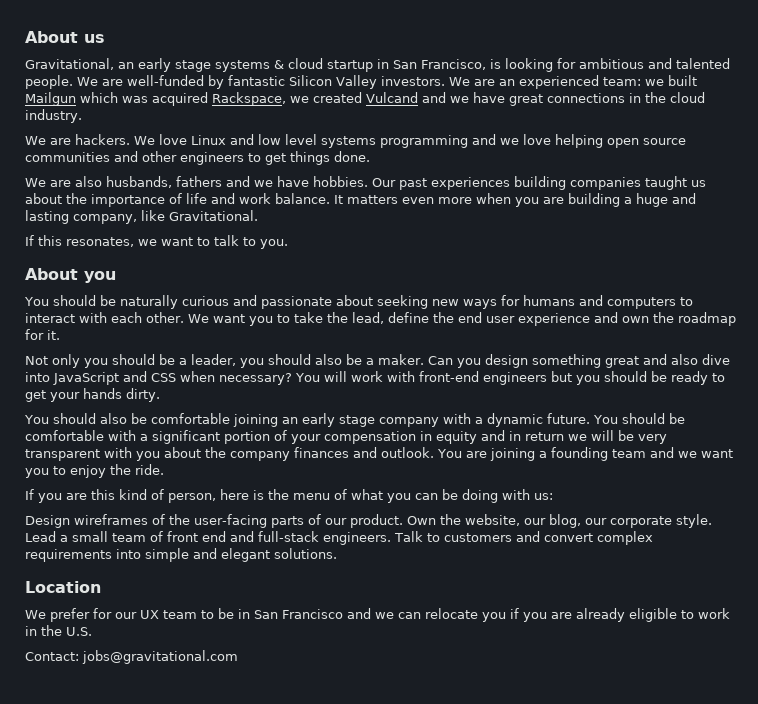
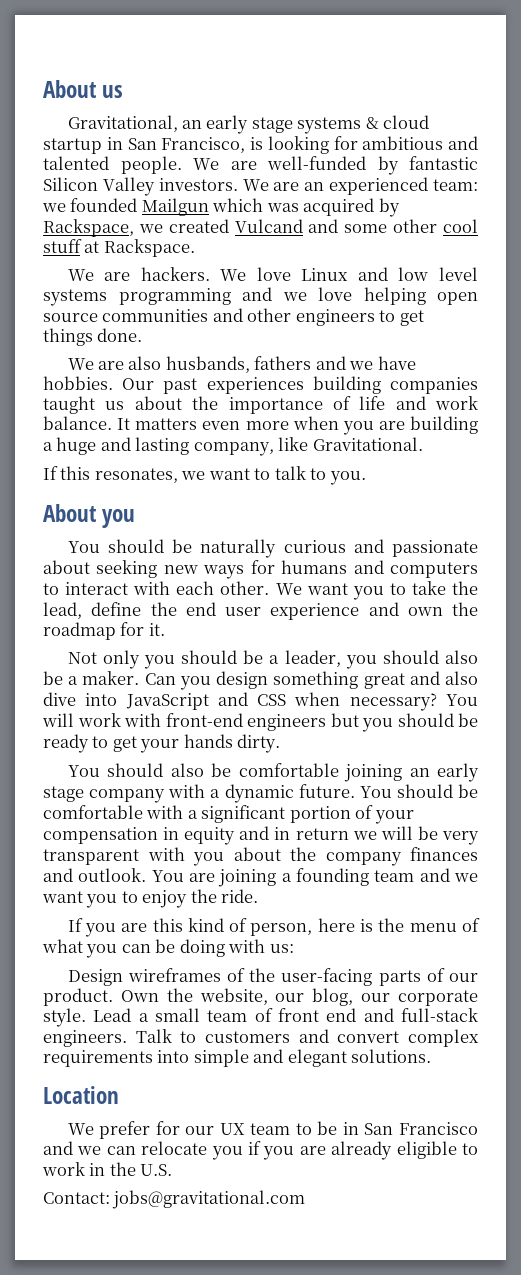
- We are an experienced team: we built Mailgun which was acquired Rackspace, we created Vulcand and we have great connections in the cloud industry.
+ We are an experienced team: we founded Mailgun which was acquired by Rackspace, we created Vulcand and some other cool stuff at Rackspace.

